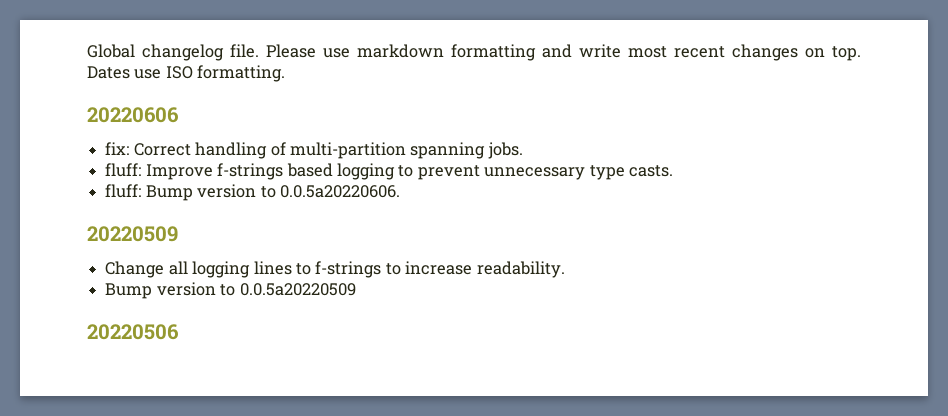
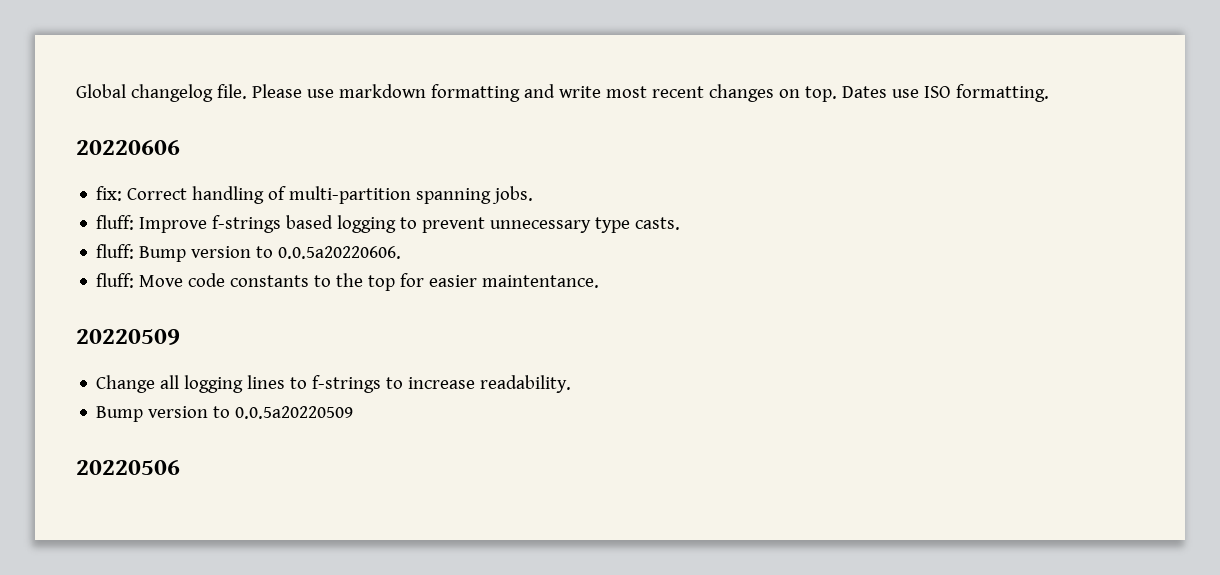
+ fluff: Move code constants to the top for easier maintentance.

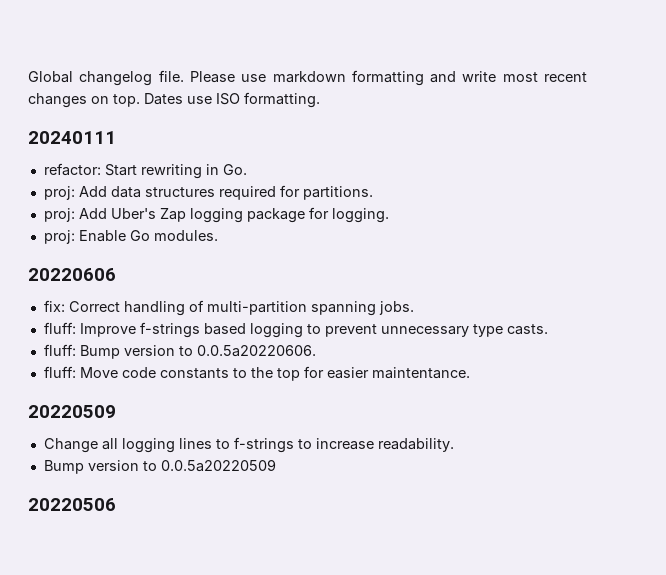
+ 20240111
+ refactor: Start rewriting in Go.
+ proj: Add data structures required for partitions.
+ proj: Add Uber's Zap logging package for logging.
+ proj: Enable Go modules.

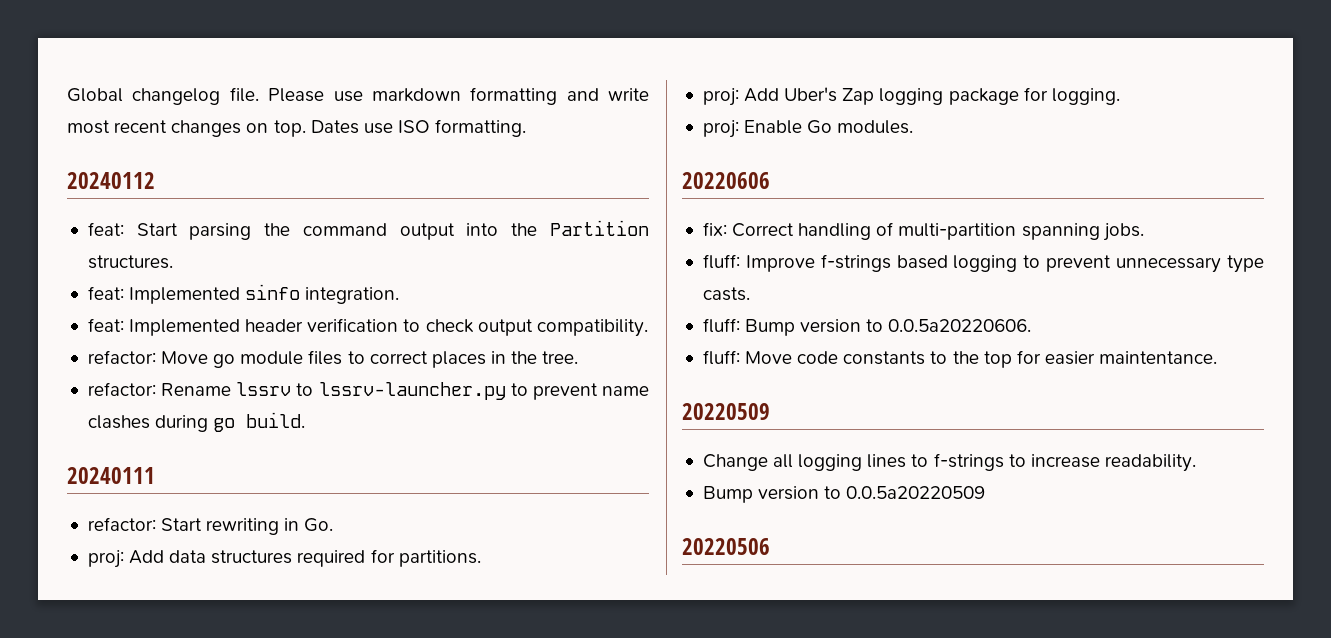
+ 20240112
+ feat: Start parsing the command output into the Partition structures.
+ feat: Implemented sinfo integration.
+ feat: Implemented header verification to check output compatibility.
+ refactor: Move go module files to correct places in the tree.
+ refactor: Rename lssrv to lssrv-launcher.py to prevent name clashes during go build.

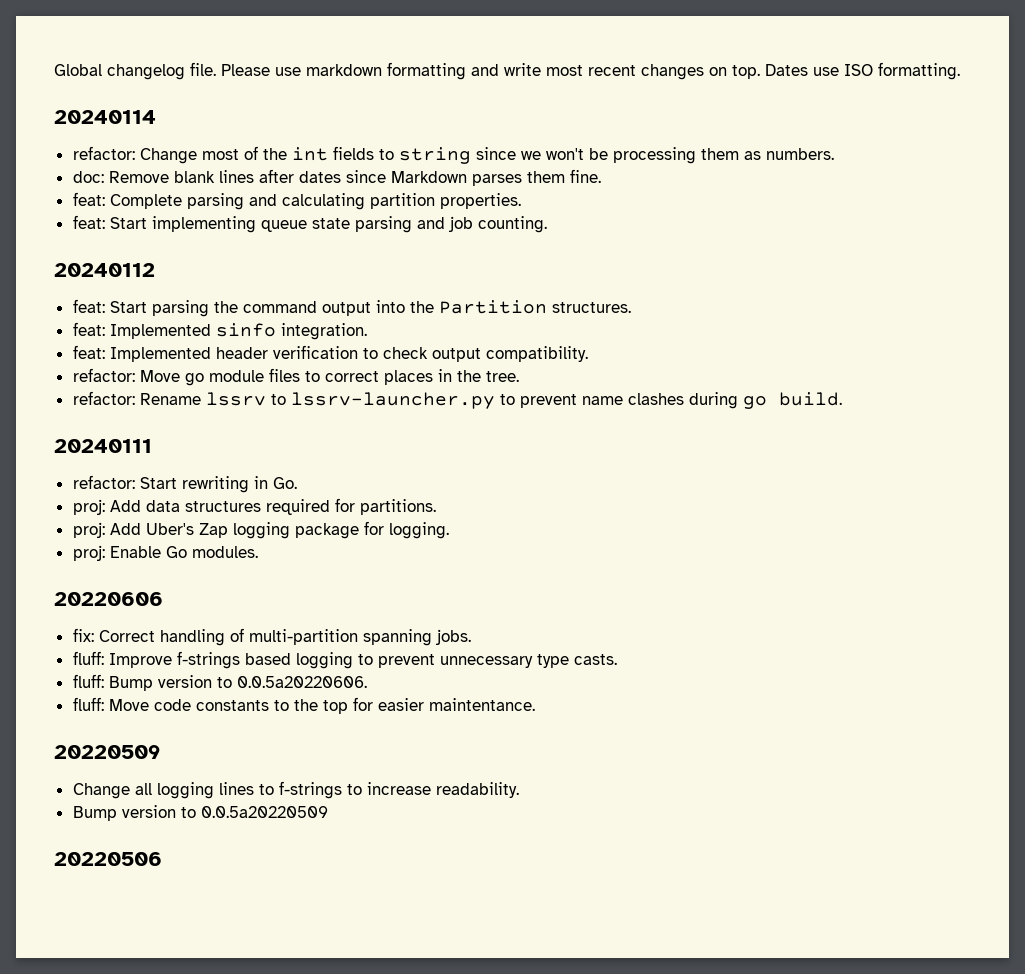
+ 20240114
+ refactor: Change most of the int fields to string since we won't be processing them as numbers.
+ doc: Remove blank lines after dates since Markdown parses them fine.
+ feat: Complete parsing and calculating partition properties.
+ feat: Start implementing queue state parsing and job counting.

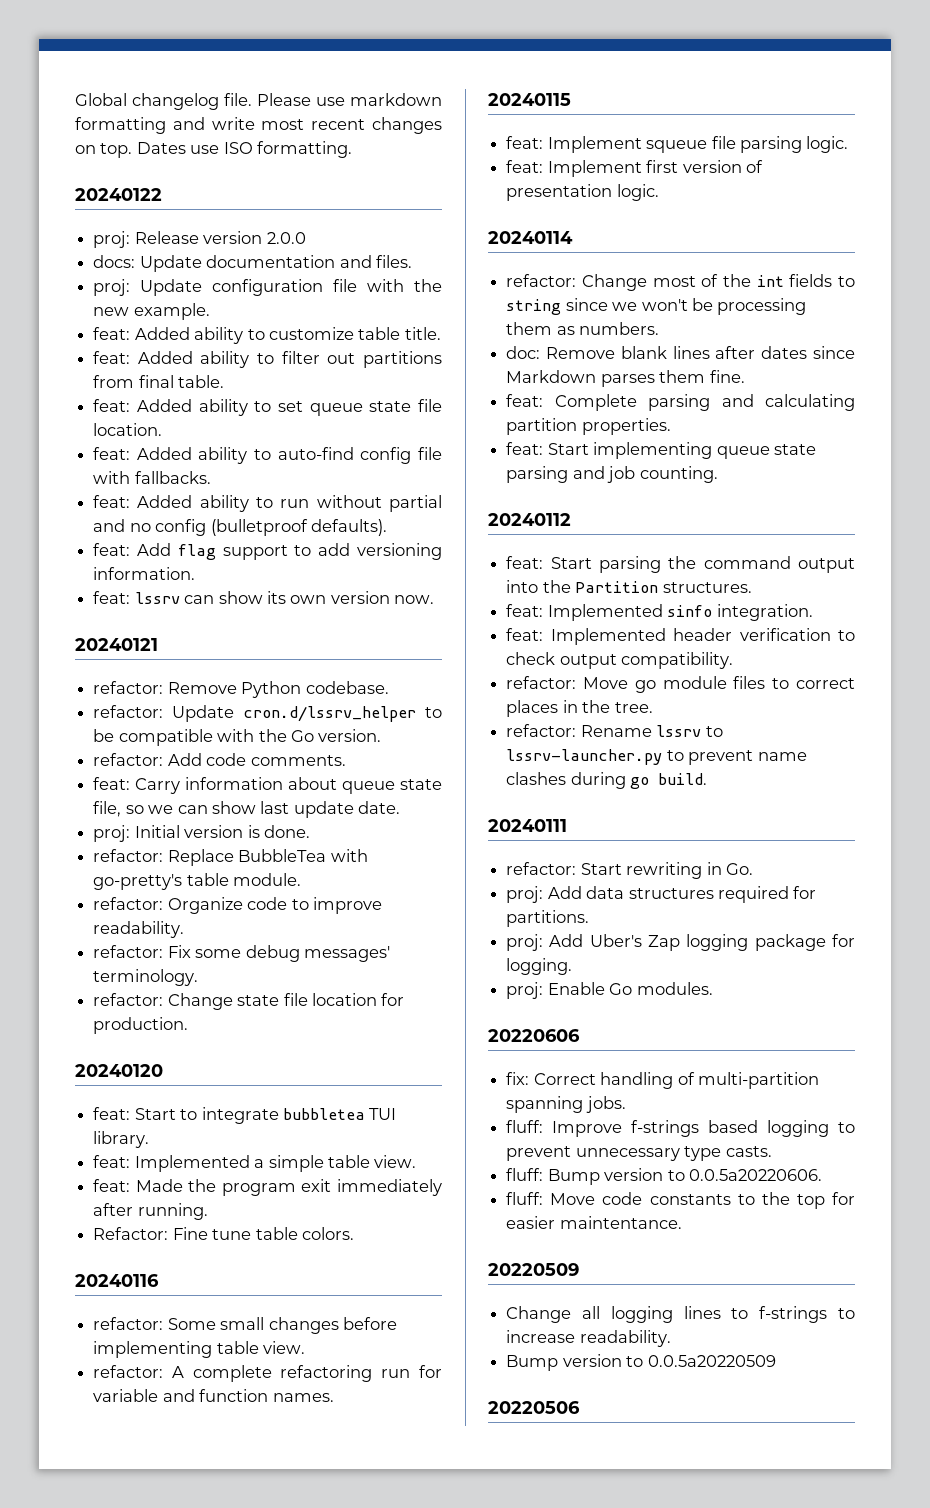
+ 20240122
+ proj: Release version 2.0.0
+ docs: Update documentation and files.
+ proj: Update configuration file with the new example.
+ feat: Added ability to customize table title.
+ feat: Added ability to filter out partitions from final table.
+ feat: Added ability to set queue state file location.
+ feat: Added ability to auto-find config file with fallbacks.
+ feat: Added ability to run without partial and no config (bulletproof defaults).
+ feat: Add flag support to add versioning information.
+ feat: lssrv can show its own version now.
+ 20240121
+ refactor: Remove Python codebase.
+ refactor: Update cron.d/lssrv_helper to be compatible with the Go version.
+ refactor: Add code comments.
+ feat: Carry information about queue state file, so we can show last update date.
+ proj: Initial version is done.
+ refactor: Replace BubbleTea with go-pretty's table module.
+ refactor: Organize code to improve readability.
+ refactor: Fix some debug messages' terminology.
+ refactor: Change state file location for production.
+ 20240120
+ feat: Start to integrate bubbletea TUI library.
+ feat: Implemented a simple table view.
+ feat: Made the program exit immediately after running.
+ Refactor: Fine tune table colors.
+ 20240116
+ refactor: Some small changes before implementing table view.
+ refactor: A complete refactoring run for variable and function names.
+ 20240115
+ feat: Implement squeue file parsing logic.
+ feat: Implement first version of presentation logic.

